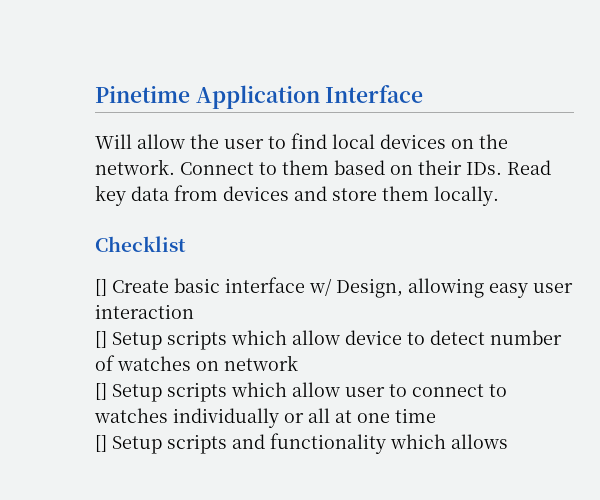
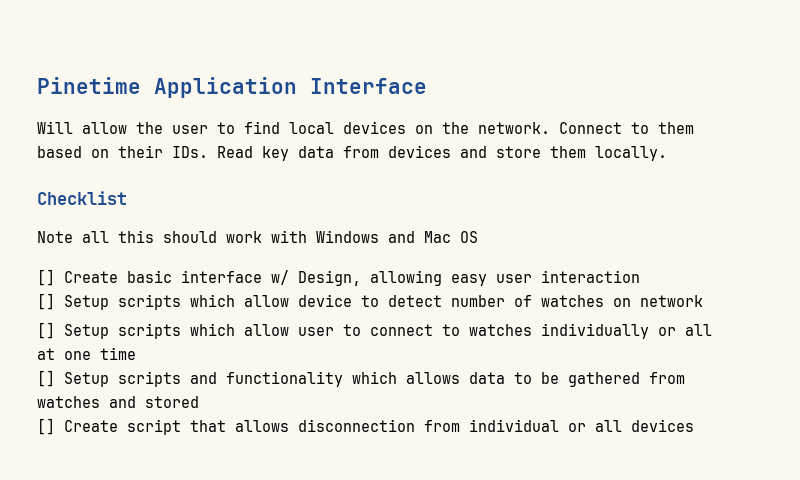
+ Note all this should work with Windows and Mac OS
- [] Setup scripts and functionality which allows
+ [] Setup scripts and functionality which allows data to be gathered from watches and stored
+ [] Create script that allows disconnection from individual or all devices

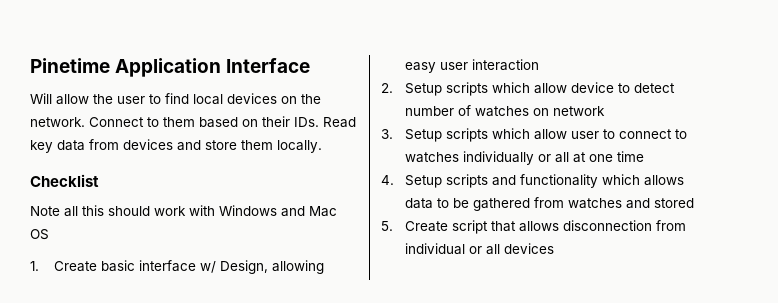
- [] Create basic interface w/ Design, allowing easy user interaction
+ 1. Create basic interface w/ Design, allowing easy user interaction
- [] Setup scripts which allow device to detect number of watches on network
+ 2. Setup scripts which allow device to detect number of watches on network
- [] Setup scripts which allow user to connect to watches individually or all at one time
+ 3. Setup scripts which allow user to connect to watches individually or all at one time
- [] Setup scripts and functionality which allows data to be gathered from watches and stored
+ 4. Setup scripts and functionality which allows data to be gathered from watches and stored
- [] Create script that allows disconnection from individual or all devices
+ 5. Create script that allows disconnection from individual or all devices

